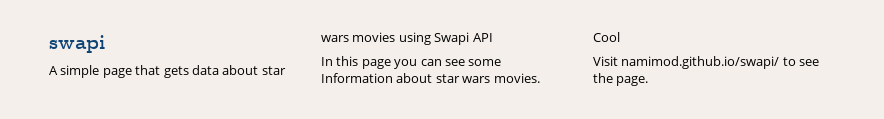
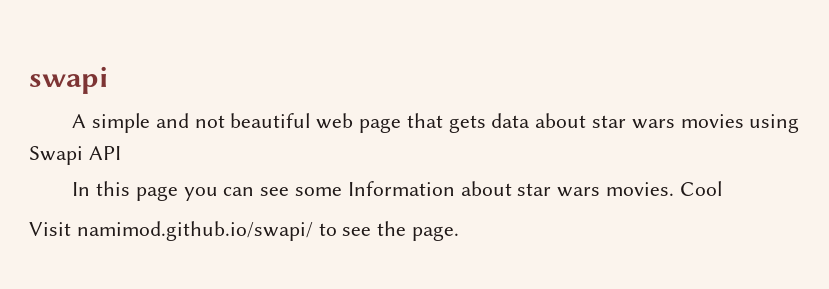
- A simple page that gets data about star wars movies using Swapi API
+ A simple and not beautiful web page that gets data about star wars movies using Swapi API

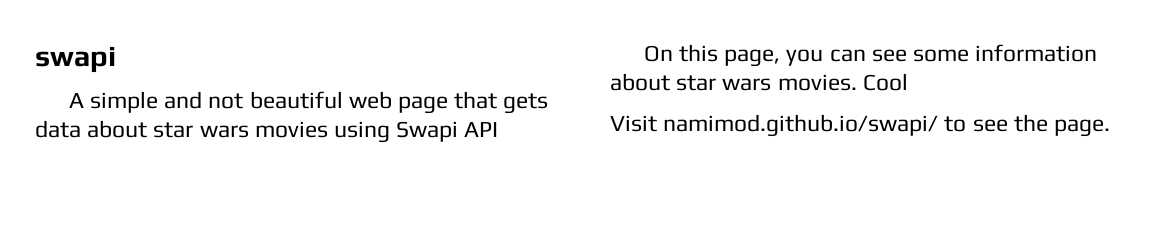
- In this page you can see some Information about star wars movies.
+ On this page, you can see some information about star wars movies.

